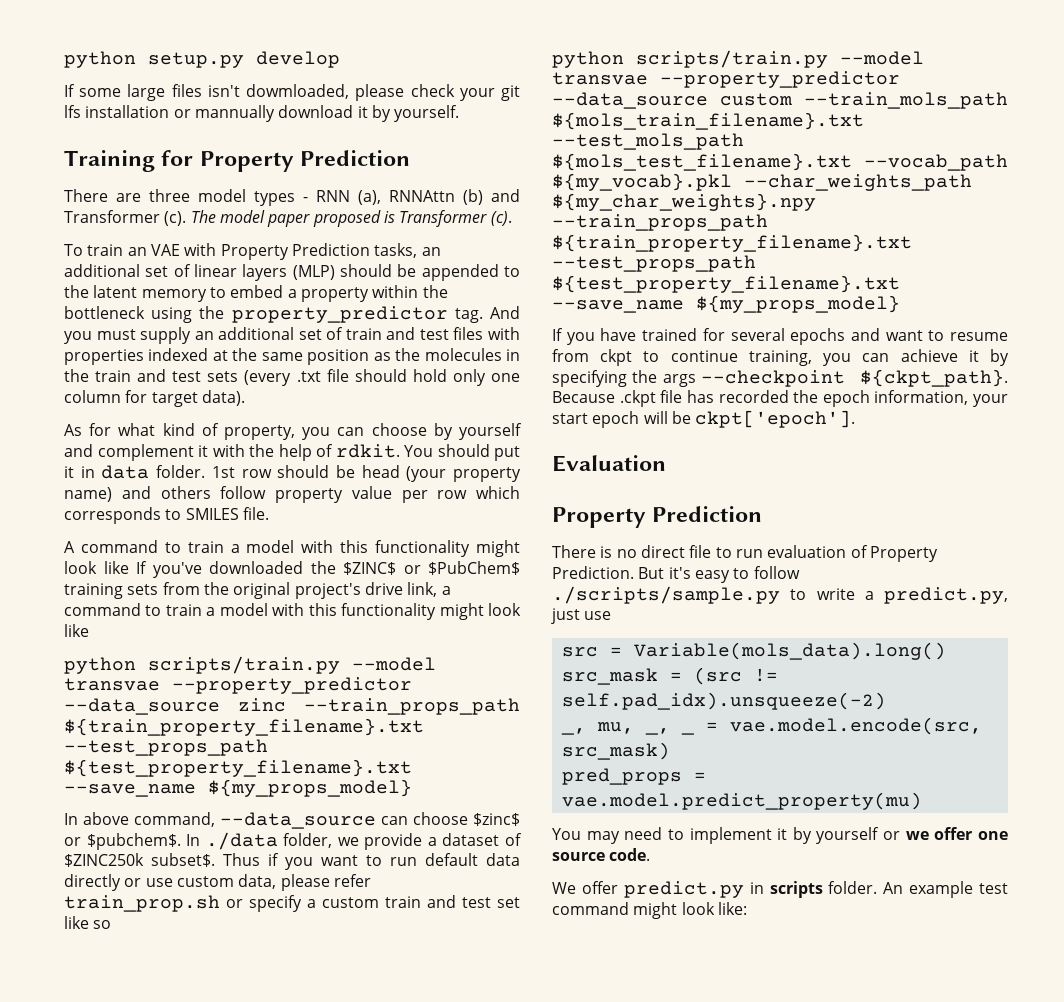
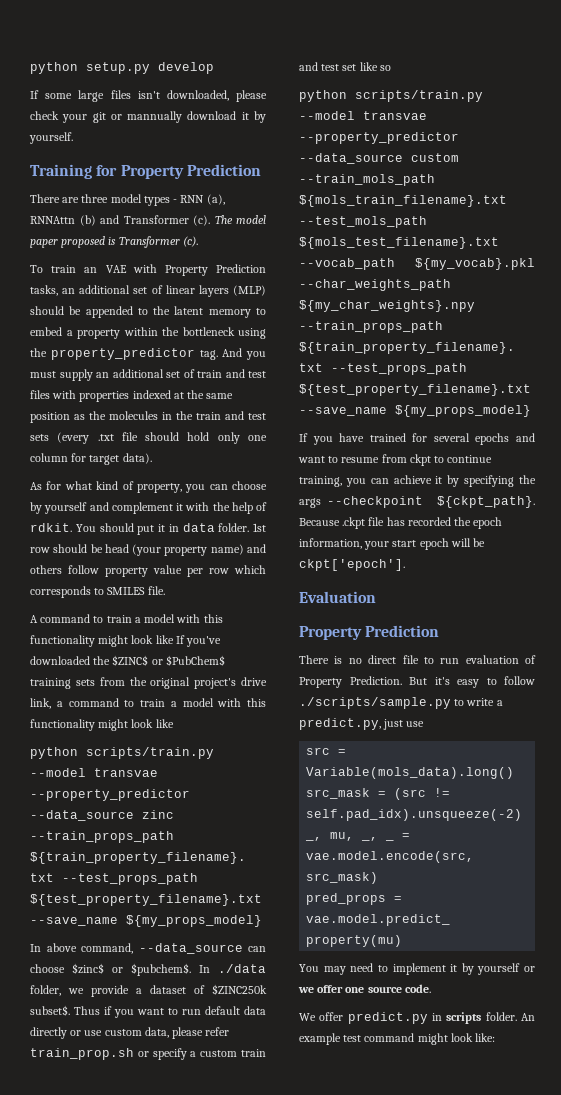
- If some large files isn't dowmloaded, please check your git lfs installation or mannually download it by yourself.
+ If some large files isn't downloaded, please check your git or mannually download it by yourself.

